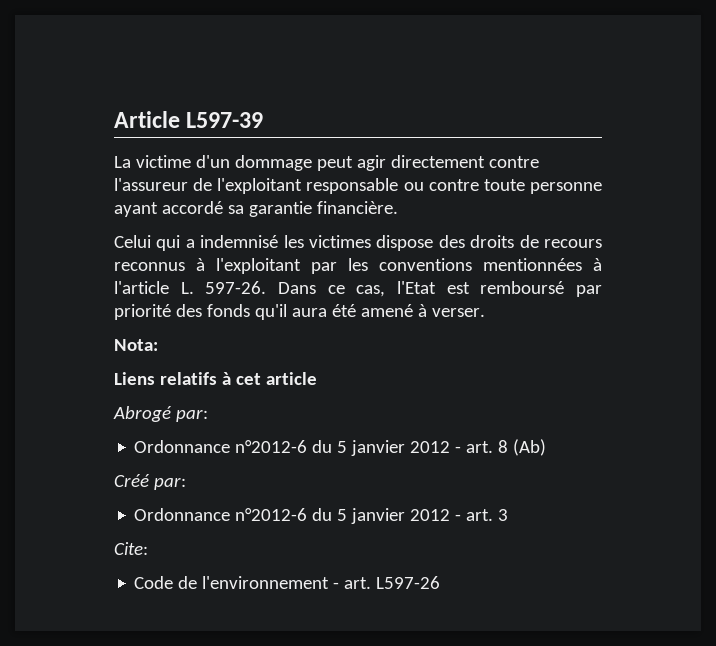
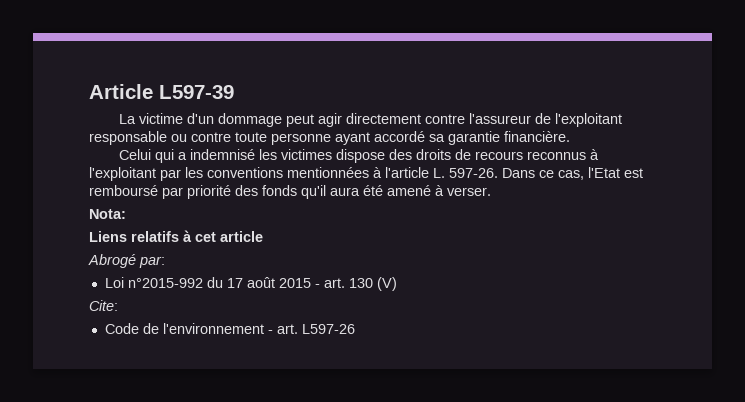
- Ordonnance n°2012-6 du 5 janvier 2012 - art. 8 (Ab)
- Créé par:
- Ordonnance n°2012-6 du 5 janvier 2012 - art. 3
+ Loi n°2015-992 du 17 août 2015 - art. 130 (V)

